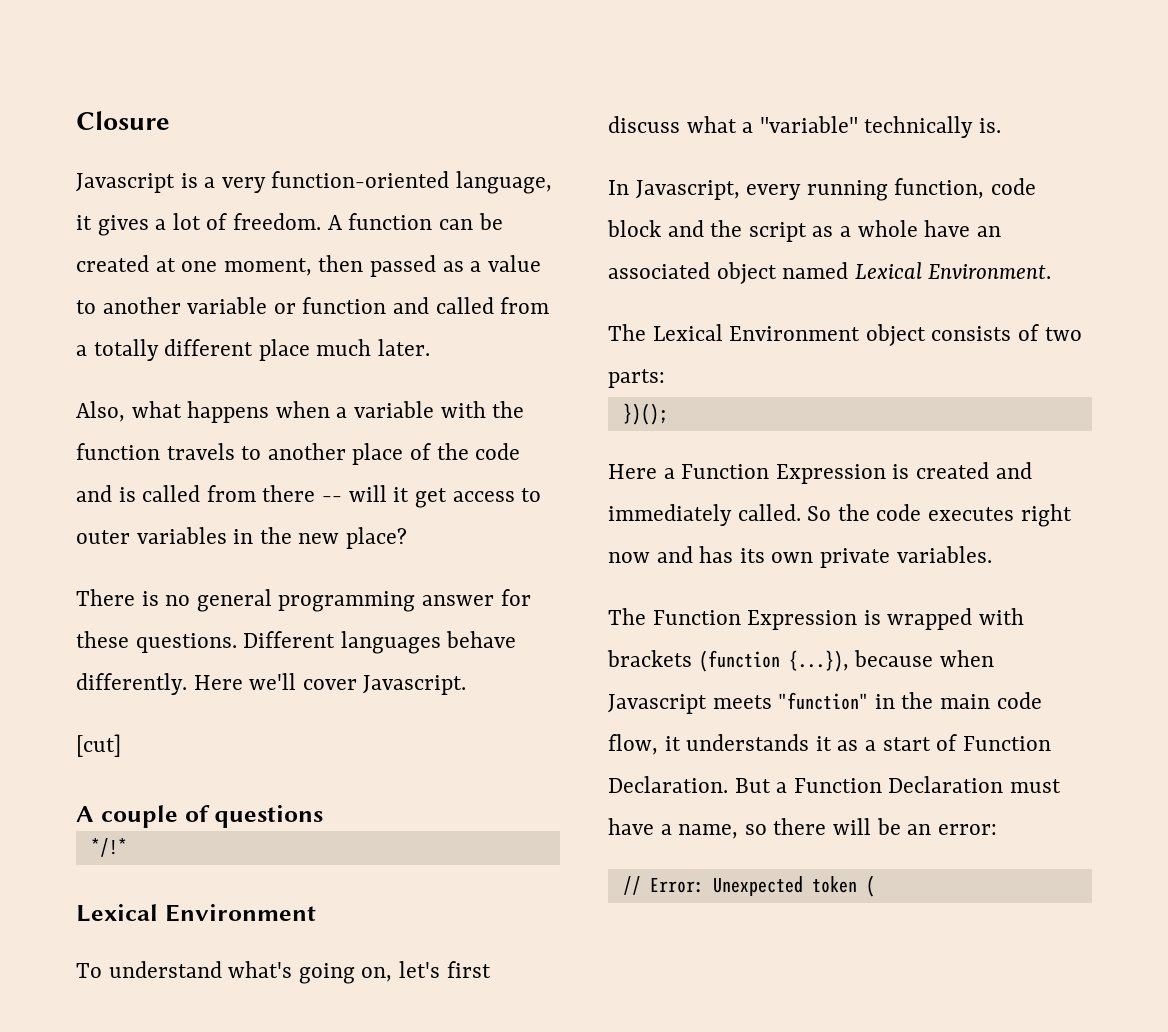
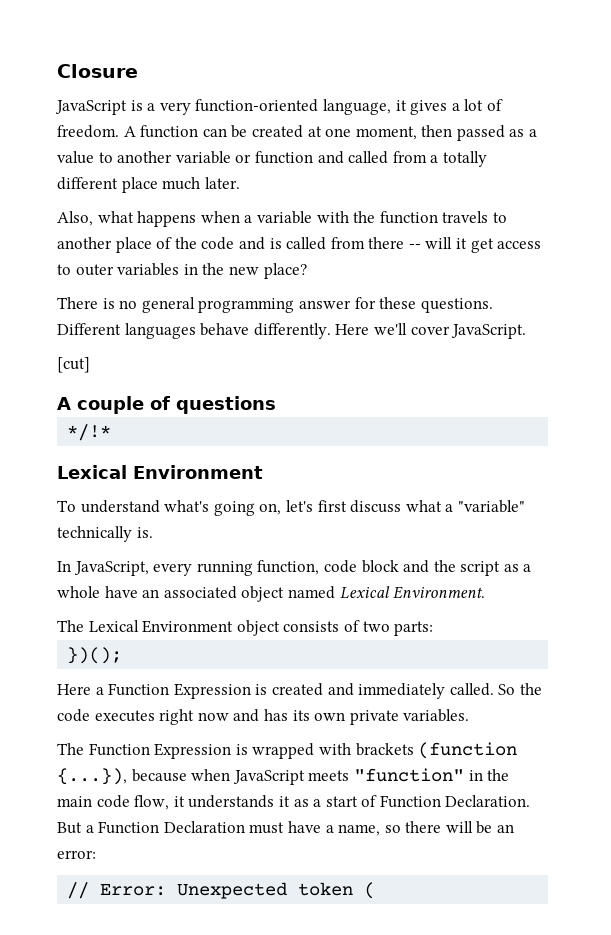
- Javascript is a very function-oriented language, it gives a lot of freedom.
+ JavaScript is a very function-oriented language, it gives a lot of freedom.
- Here we'll cover Javascript.
+ Here we'll cover JavaScript.
- In Javascript, every running function, code block and the script as a whole have an associated object named Lexical Environment.
+ In JavaScript, every running function, code block and the script as a whole have an associated object named Lexical Environment.
- The Function Expression is wrapped with brackets (function {...}), because when Javascript meets "function" in the main code flow, it understands it as a start of Function Declaration.
+ The Function Expression is wrapped with brackets (function {...}), because when JavaScript meets "function" in the main code flow, it understands it as a start of Function Declaration.

